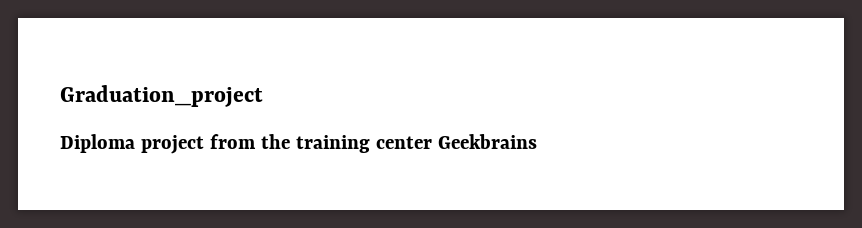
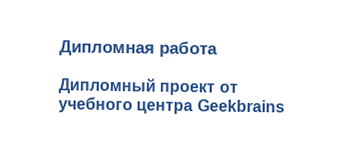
- Graduation_project
- Diploma project from the training center Geekbrains
+ Дипломная работа
+ Дипломный проект от учебного центра Geekbrains

